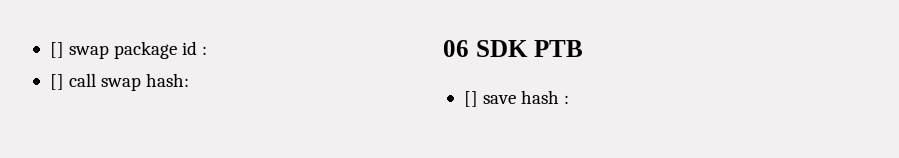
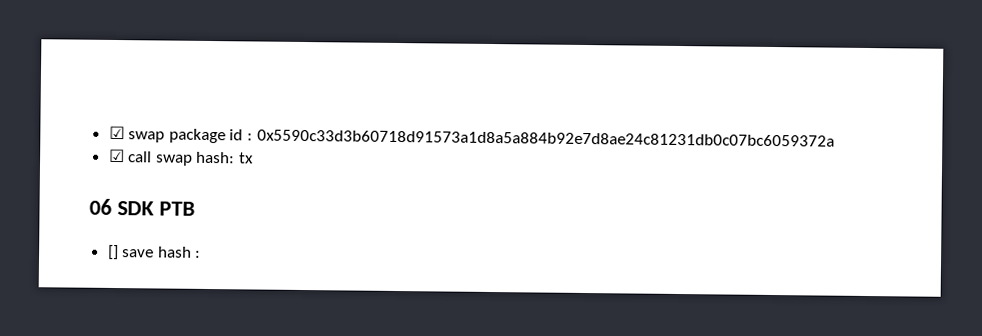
- [] swap package id :
- [] call swap hash:
+ ☑ swap package id : 0x5590c33d3b60718d91573a1d8a5a884b92e7d8ae24c81231db0c07bc6059372a
+ ☑ call swap hash: tx

